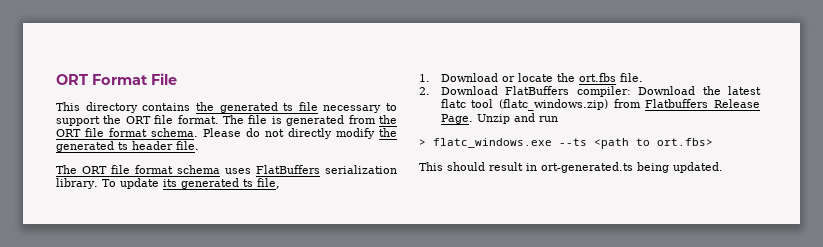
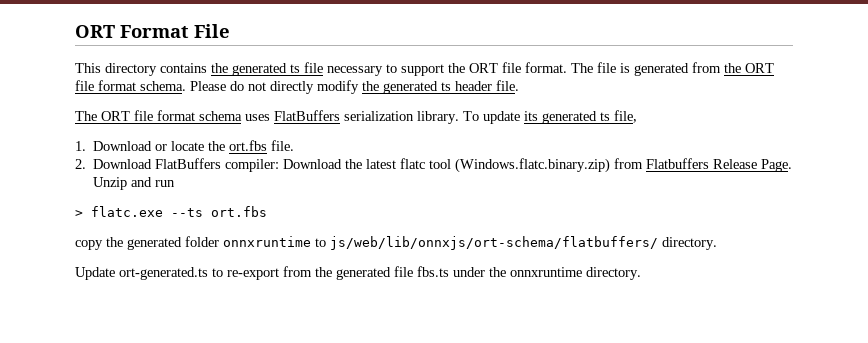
- 2. Download FlatBuffers compiler: Download the latest flatc tool (flatc_windows.zip) from Flatbuffers Release Page.
+ 2. Download FlatBuffers compiler: Download the latest flatc tool (Windows.flatc.binary.zip) from Flatbuffers Release Page.
- > flatc_windows.exe --ts <path to ort.fbs>
- This should result in ort-generated.ts being updated.
+ > flatc.exe --ts ort.fbs
+ copy the generated folder onnxruntime to js/web/lib/onnxjs/ort-schema/flatbuffers/ directory.
+ Update ort-generated.ts to re-export from the generated file fbs.ts under the onnxruntime directory.

